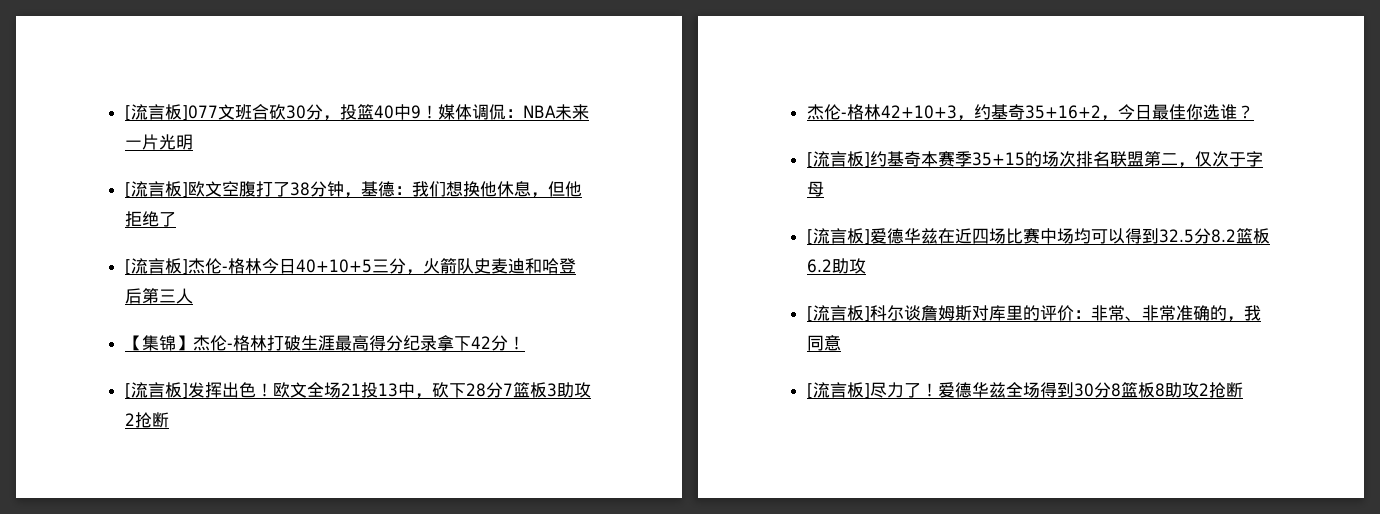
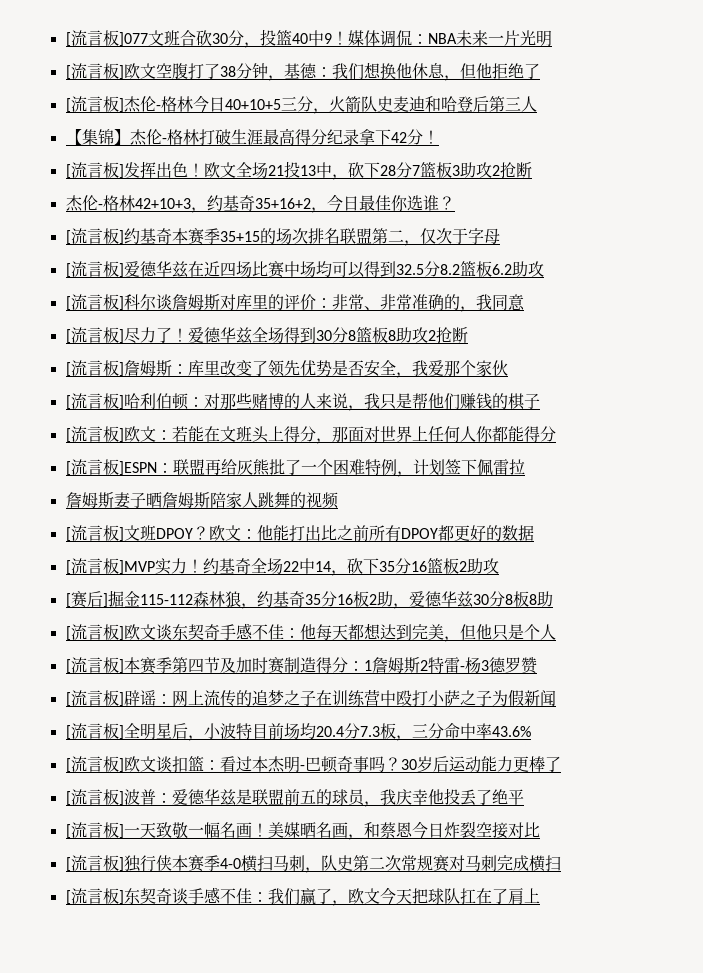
+ [流言板]詹姆斯：库里改变了领先优势是否安全，我爱那个家伙
+ [流言板]哈利伯顿：对那些赌博的人来说，我只是帮他们赚钱的棋子
+ [流言板]欧文：若能在文班头上得分，那面对世界上任何人你都能得分
+ [流言板]ESPN：联盟再给灰熊批了一个困难特例，计划签下佩雷拉
+ 詹姆斯妻子晒詹姆斯陪家人跳舞的视频
+ [流言板]文班DPOY？欧文：他能打出比之前所有DPOY都更好的数据
+ [流言板]MVP实力！约基奇全场22中14，砍下35分16篮板2助攻
+ [赛后]掘金115-112森林狼，约基奇35分16板2助，爱德华兹30分8板8助
+ [流言板]欧文谈东契奇手感不佳：他每天都想达到完美，但他只是个人
+ [流言板]本赛季第四节及加时赛制造得分：1詹姆斯2特雷-杨3德罗赞
+ [流言板]辟谣：网上流传的追梦之子在训练营中殴打小萨之子为假新闻
+ [流言板]全明星后，小波特目前场均20.4分7.3板，三分命中率43.6%
+ [流言板]欧文谈扣篮：看过本杰明-巴顿奇事吗？30岁后运动能力更棒了
+ [流言板]波普：爱德华兹是联盟前五的球员，我庆幸他投丢了绝平
+ [流言板]一天致敬一幅名画！美媒晒名画，和蔡恩今日炸裂空接对比
+ [流言板]独行侠本赛季4-0横扫马刺，队史第二次常规赛对马刺完成横扫
+ [流言板]东契奇谈手感不佳：我们赢了，欧文今天把球队扛在了肩上

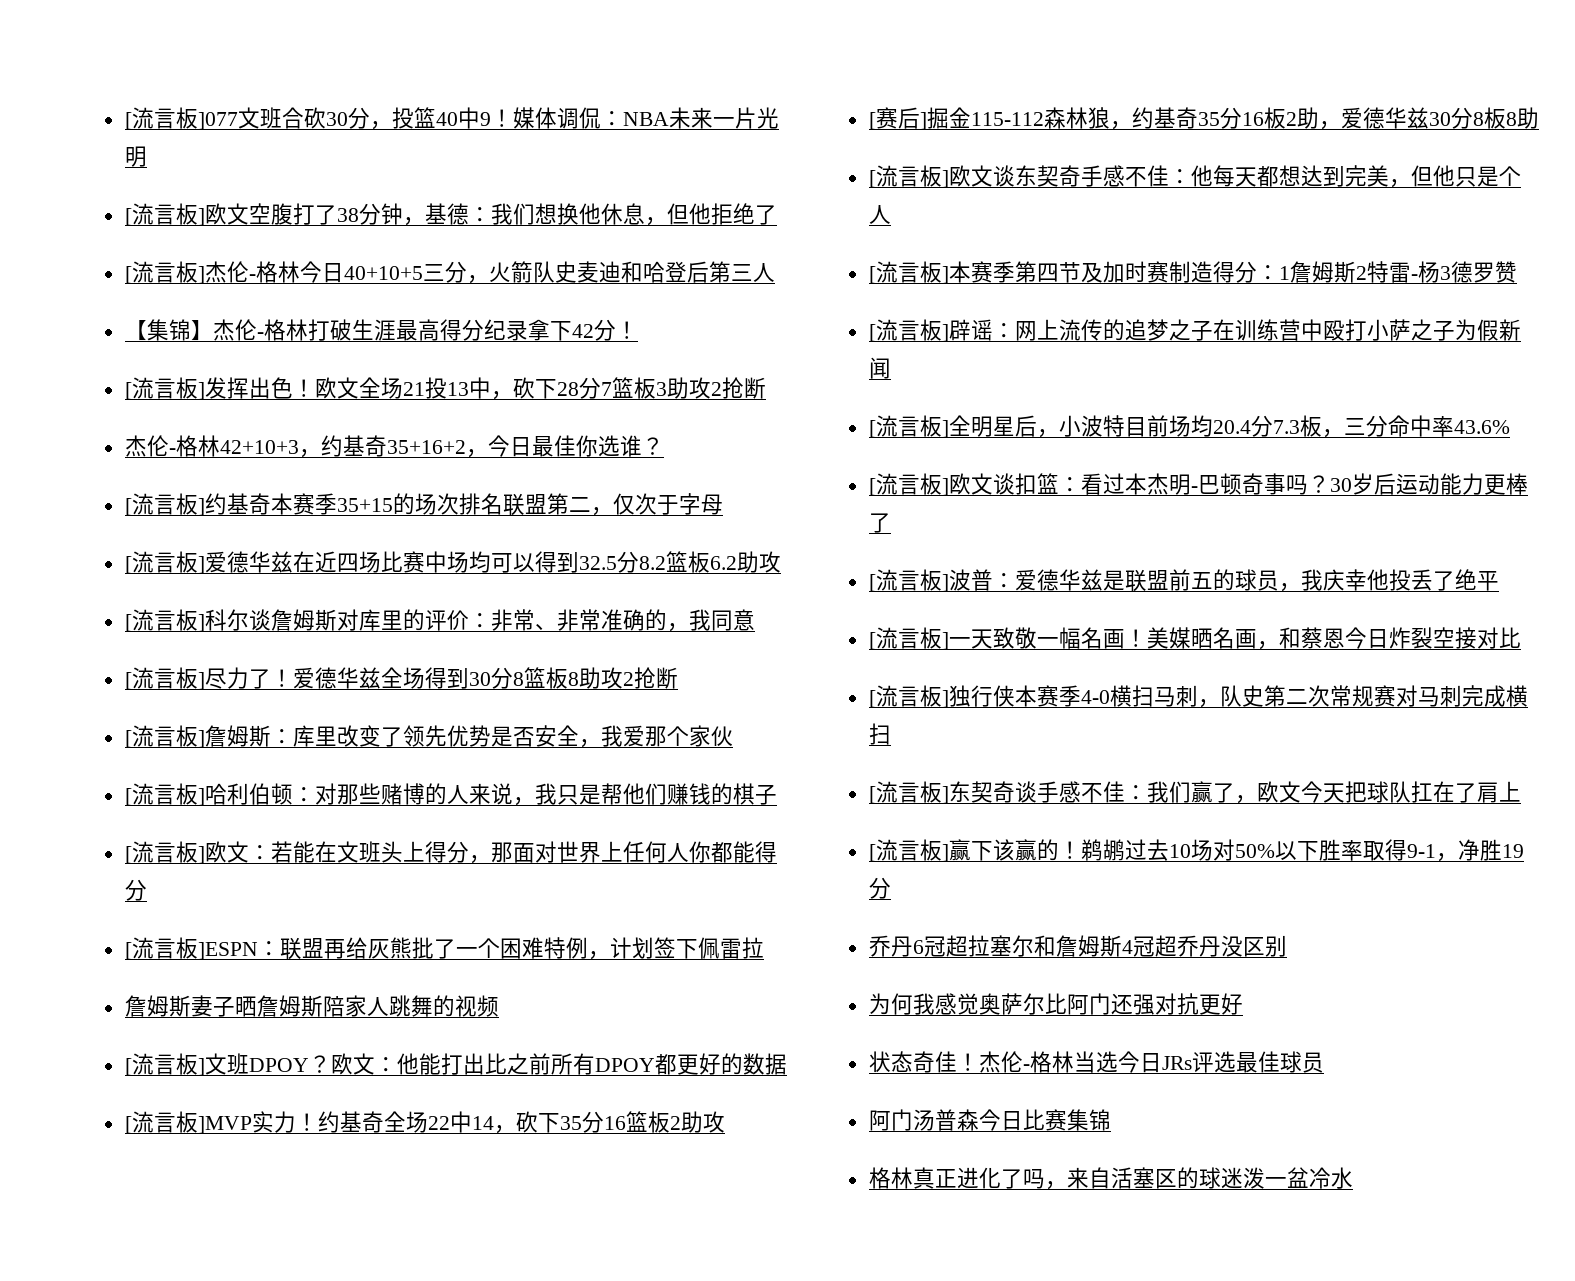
+ [流言板]赢下该赢的！鹈鹕过去10场对50%以下胜率取得9-1，净胜19分
+ 乔丹6冠超拉塞尔和詹姆斯4冠超乔丹没区别
+ 为何我感觉奥萨尔比阿门还强对抗更好
+ 状态奇佳！杰伦-格林当选今日JRs评选最佳球员
+ 阿门汤普森今日比赛集锦
+ 格林真正进化了吗，来自活塞区的球迷泼一盆冷水

